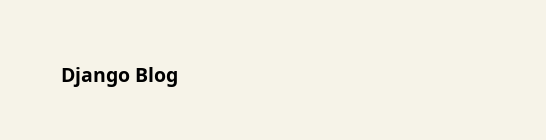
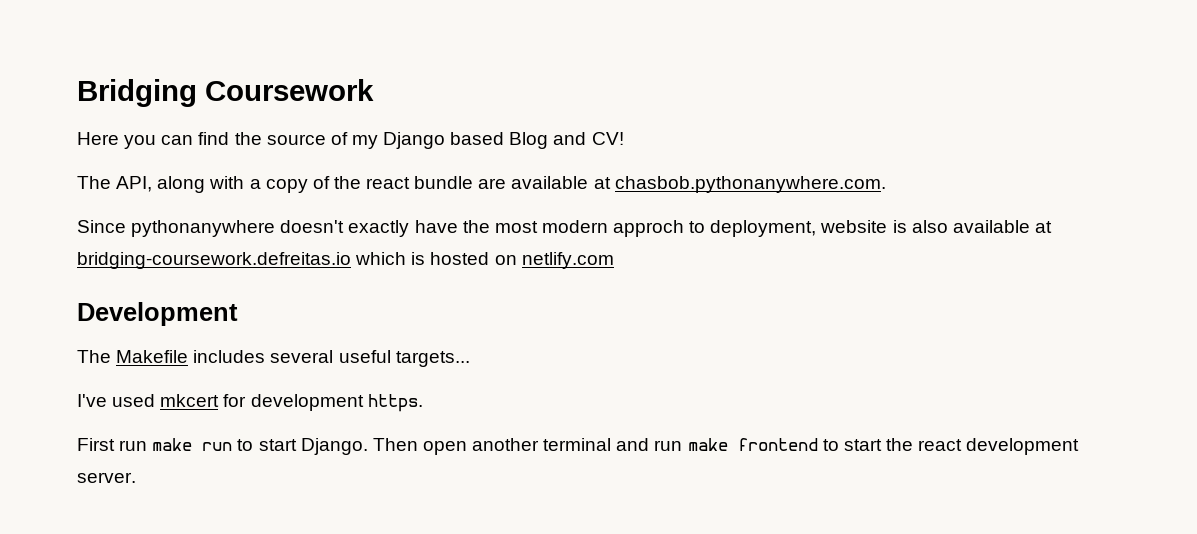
- Django Blog
+ Bridging Coursework
+ Here you can find the source of my Django based Blog and CV!
+ The API, along with a copy of the react bundle are available at chasbob.pythonanywhere.com.
+ Since pythonanywhere doesn't exactly have the most modern approch to deployment, website is also available at bridging-coursework.defreitas.io which is hosted on netlify.com
+ Development
+ The Makefile includes several useful targets...
+ I've used mkcert for development https.
+ First run make run to start Django. Then open another terminal and run make frontend to start the react development server.

